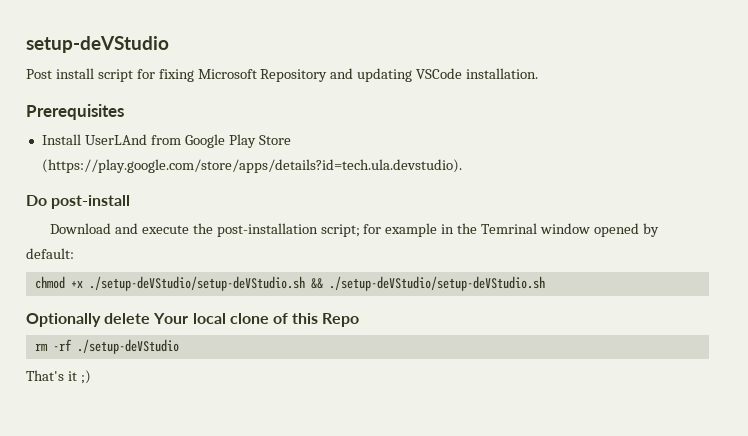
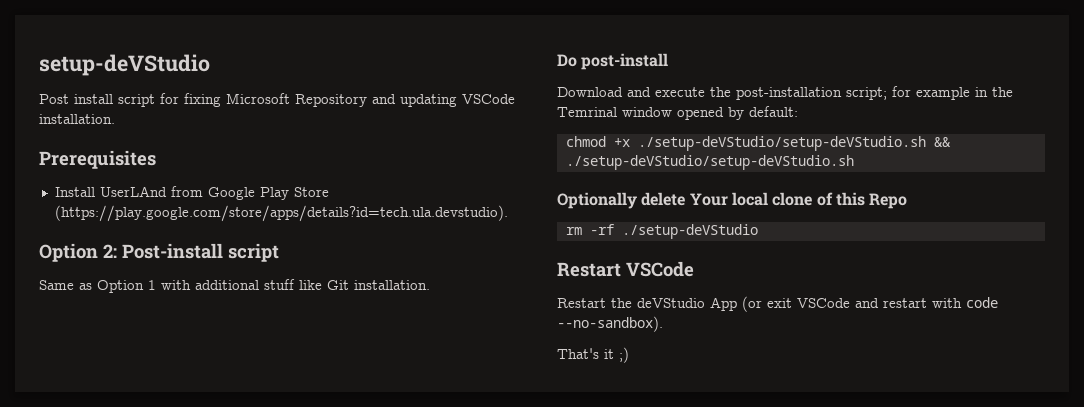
+ Option 2: Post-install script
+ Same as Option 1 with additional stuff like Git installation.
+ Restart VSCode
+ Restart the deVStudio App (or exit VSCode and restart with code --no-sandbox).

